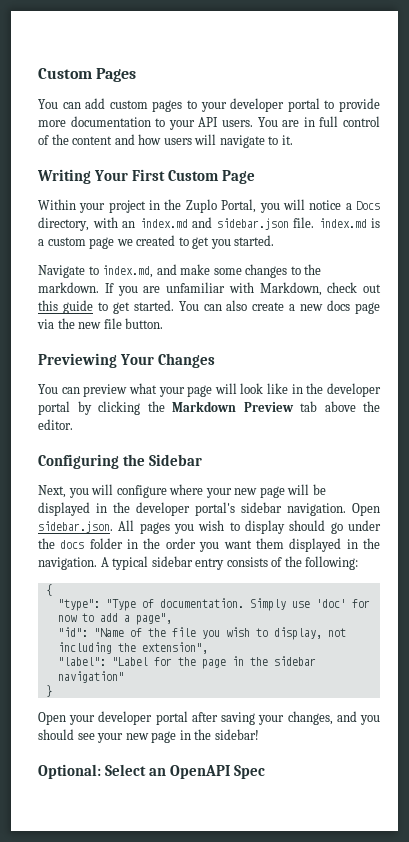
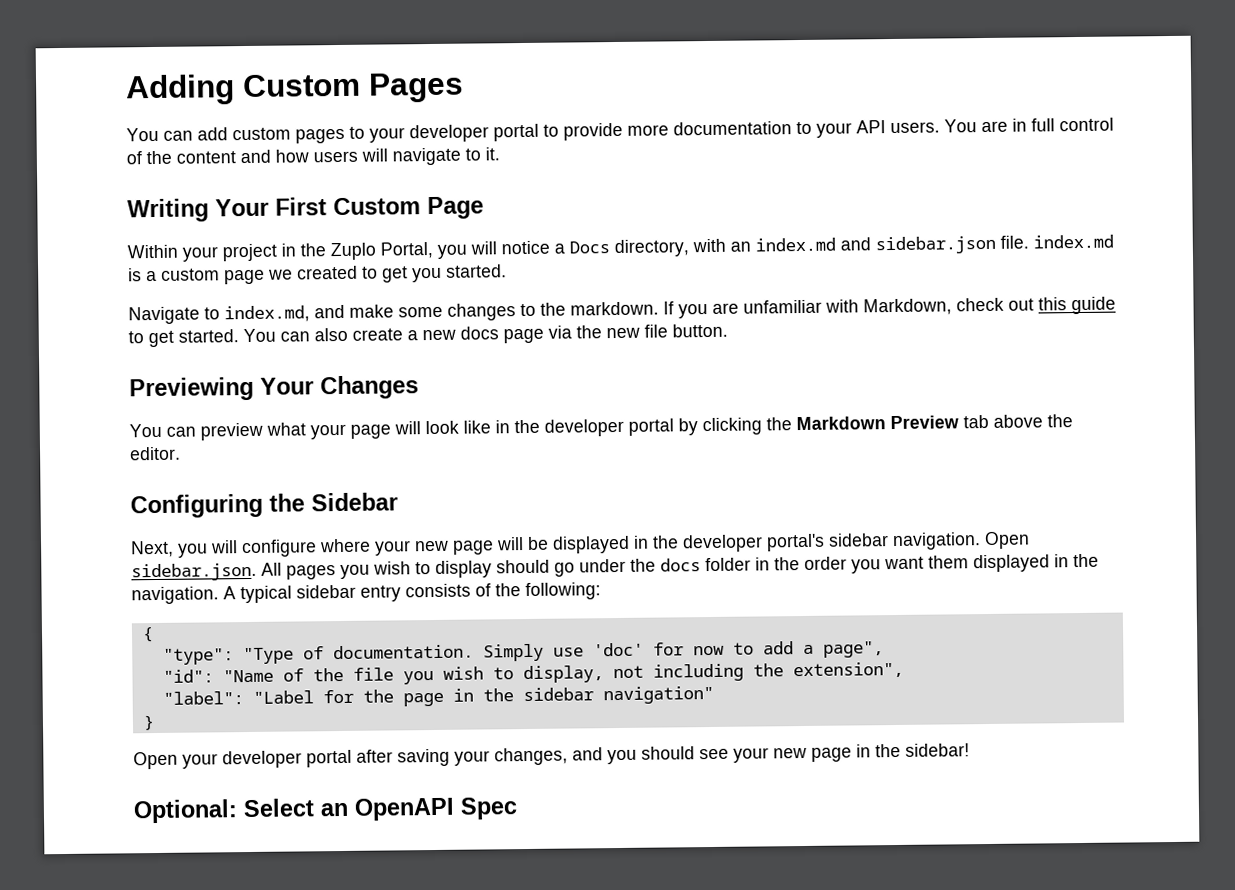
- Custom Pages
+ Adding Custom Pages

